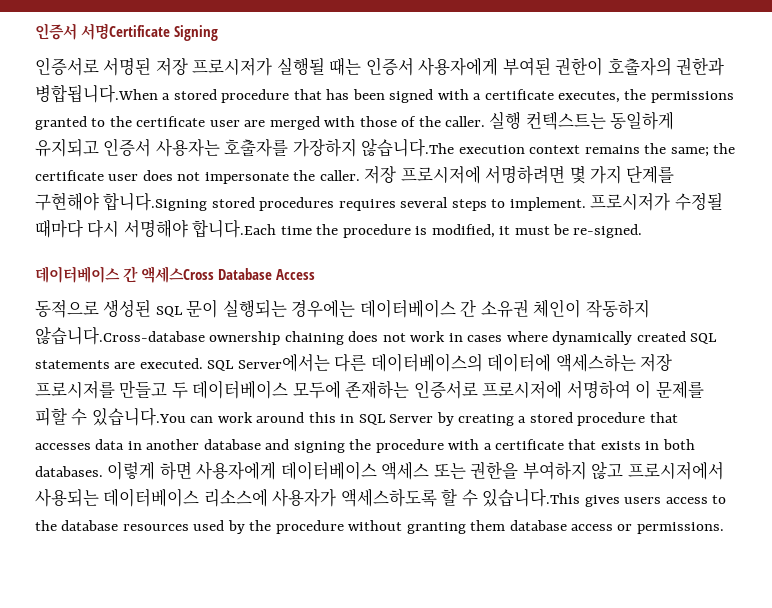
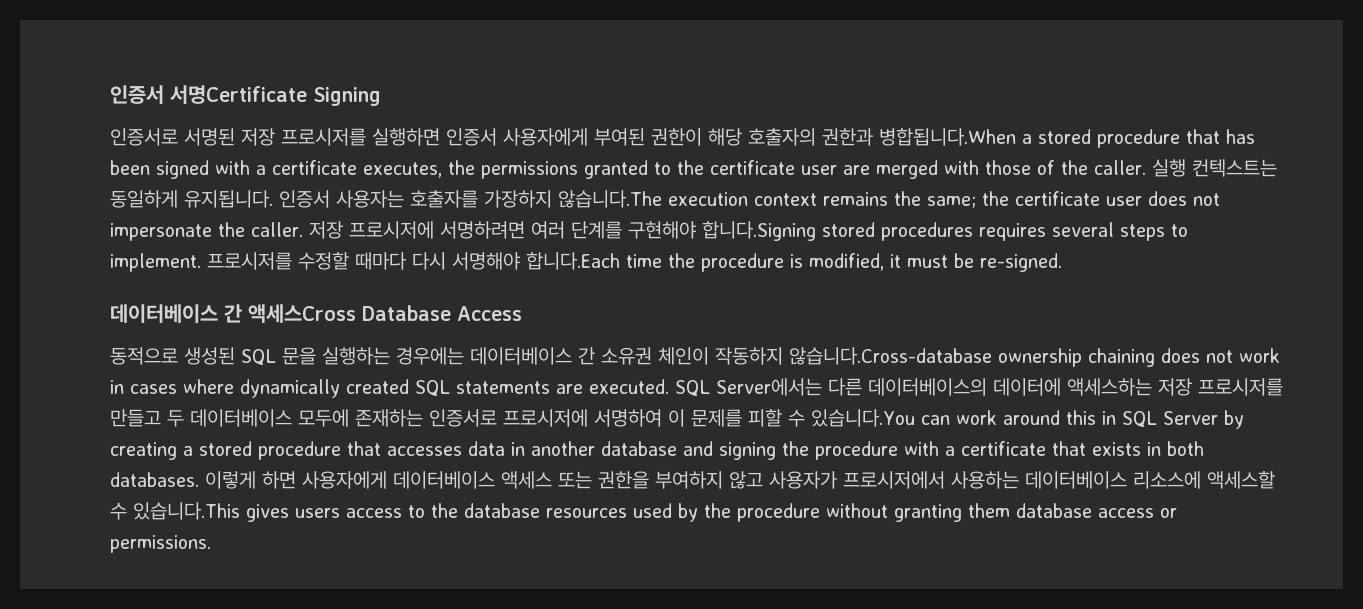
- 인증서로 서명된 저장 프로시저가 실행될 때는 인증서 사용자에게 부여된 권한이 호출자의 권한과 병합됩니다.When a stored procedure that has been signed with a certificate executes, the permissions granted to the certificate user are merged with those of the caller.
+ 인증서로 서명된 저장 프로시저를 실행하면 인증서 사용자에게 부여된 권한이 해당 호출자의 권한과 병합됩니다.When a stored procedure that has been signed with a certificate executes, the permissions granted to the certificate user are merged with those of the caller.
- 실행 컨텍스트는 동일하게 유지되고 인증서 사용자는 호출자를 가장하지 않습니다.The execution context remains the same; the certificate user does not impersonate the caller.
+ 실행 컨텍스트는 동일하게 유지됩니다. 인증서 사용자는 호출자를 가장하지 않습니다.The execution context remains the same; the certificate user does not impersonate the caller.
- 저장 프로시저에 서명하려면 몇 가지 단계를 구현해야 합니다.Signing stored procedures requires several steps to implement.
+ 저장 프로시저에 서명하려면 여러 단계를 구현해야 합니다.Signing stored procedures requires several steps to implement.
- 프로시저가 수정될 때마다 다시 서명해야 합니다.Each time the procedure is modified, it must be re-signed.
+ 프로시저를 수정할 때마다 다시 서명해야 합니다.Each time the procedure is modified, it must be re-signed.
- 동적으로 생성된 SQL 문이 실행되는 경우에는 데이터베이스 간 소유권 체인이 작동하지 않습니다.Cross-database ownership chaining does not work in cases where dynamically created SQL statements are executed.
+ 동적으로 생성된 SQL 문을 실행하는 경우에는 데이터베이스 간 소유권 체인이 작동하지 않습니다.Cross-database ownership chaining does not work in cases where dynamically created SQL statements are executed.
- 이렇게 하면 사용자에게 데이터베이스 액세스 또는 권한을 부여하지 않고 프로시저에서 사용되는 데이터베이스 리소스에 사용자가 액세스하도록 할 수 있습니다.This gives users access to the database resources used by the procedure without granting them database access or permissions.
+ 이렇게 하면 사용자에게 데이터베이스 액세스 또는 권한을 부여하지 않고 사용자가 프로시저에서 사용하는 데이터베이스 리소스에 액세스할 수 있습니다.This gives users access to the database resources used by the procedure without granting them database access or permissions.

